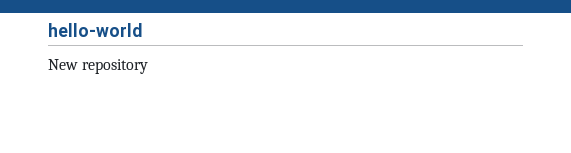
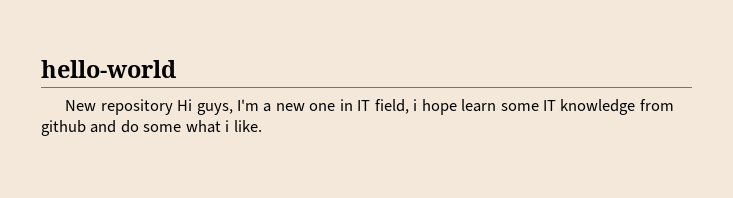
- New repository
+ New repository Hi guys, I'm a new one in IT field, i hope learn some IT knowledge from github and do some what i like.

